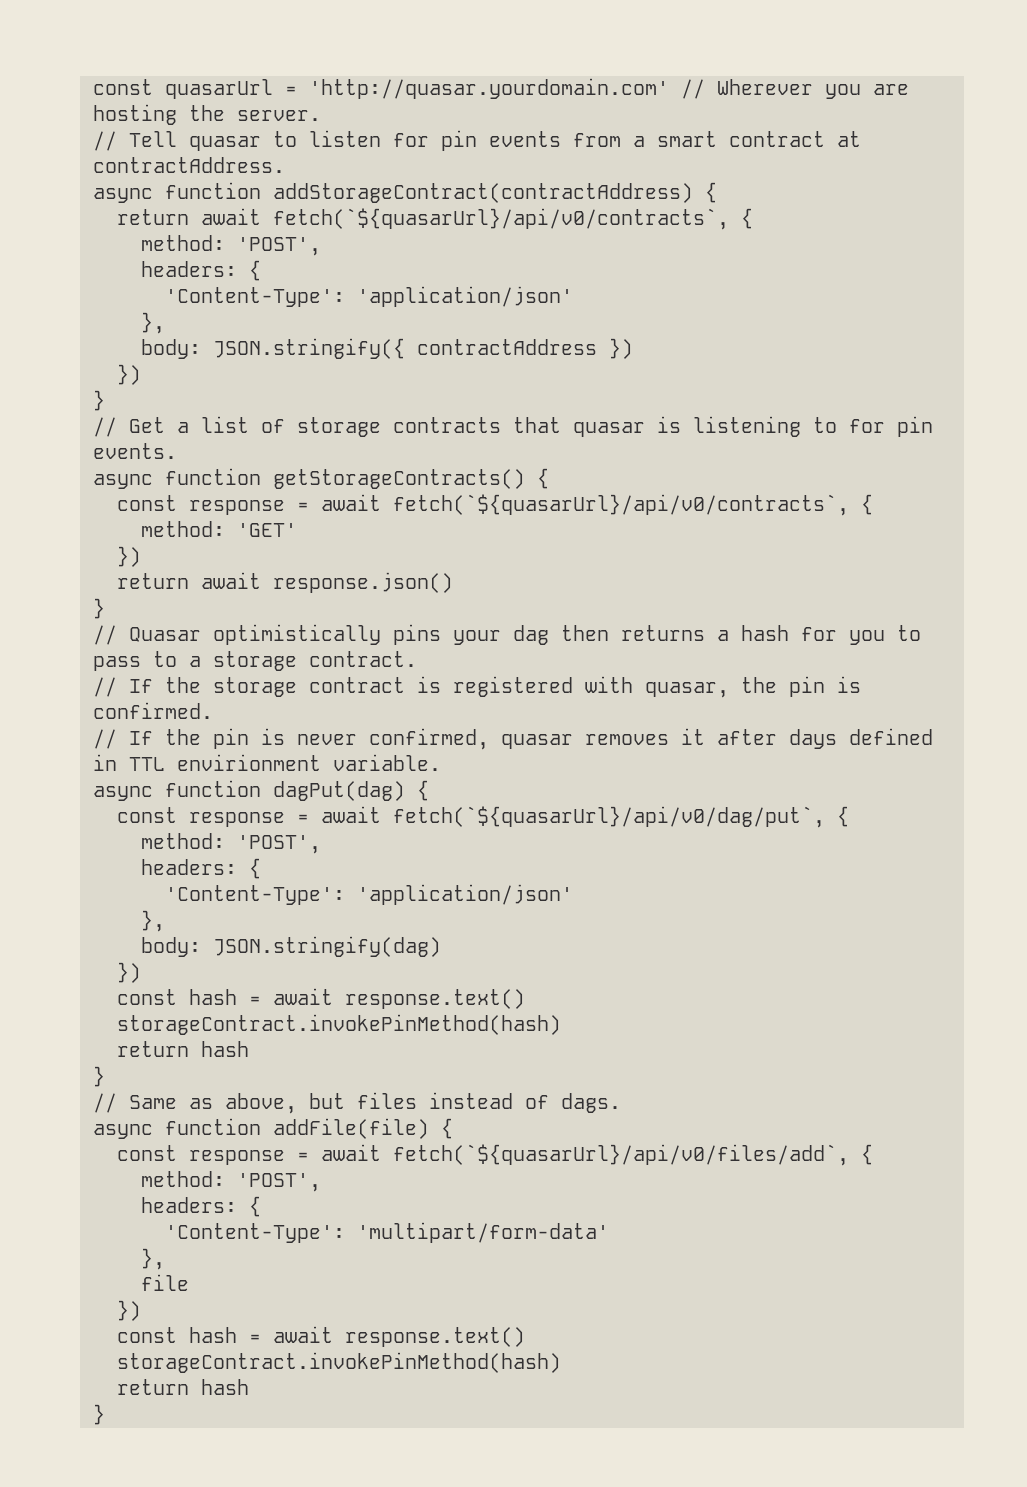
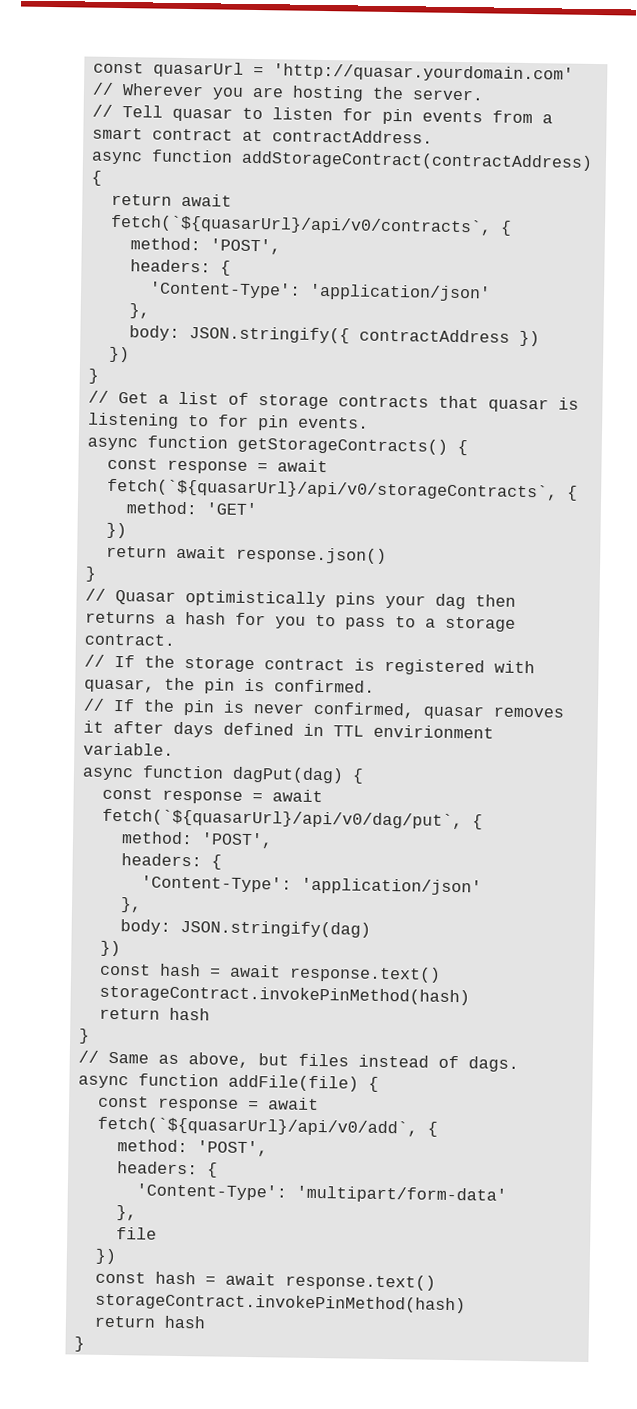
- const response = await fetch(`${quasarUrl}/api/v0/contracts`, {
+ const response = await fetch(`${quasarUrl}/api/v0/storageContracts`, {
- const response = await fetch(`${quasarUrl}/api/v0/files/add`, {
+ const response = await fetch(`${quasarUrl}/api/v0/add`, {

